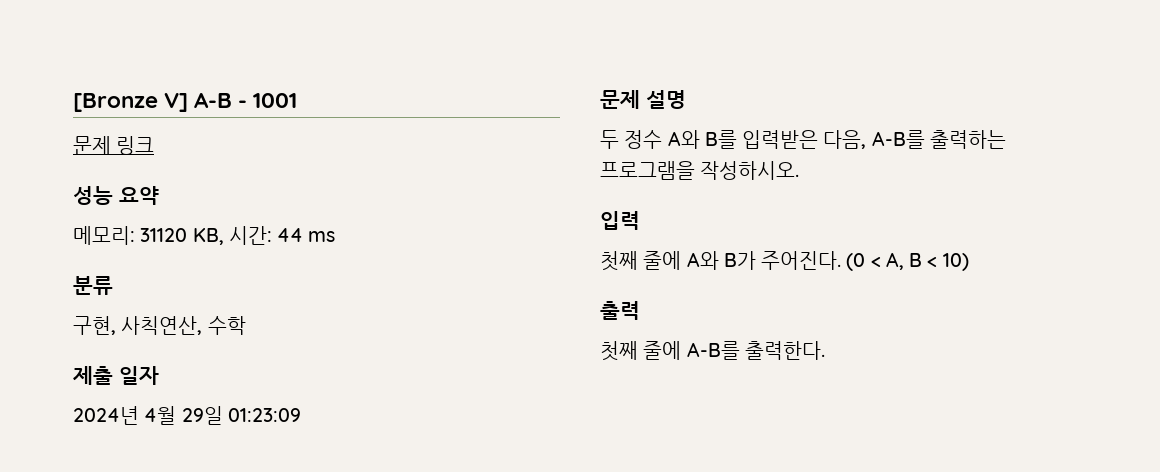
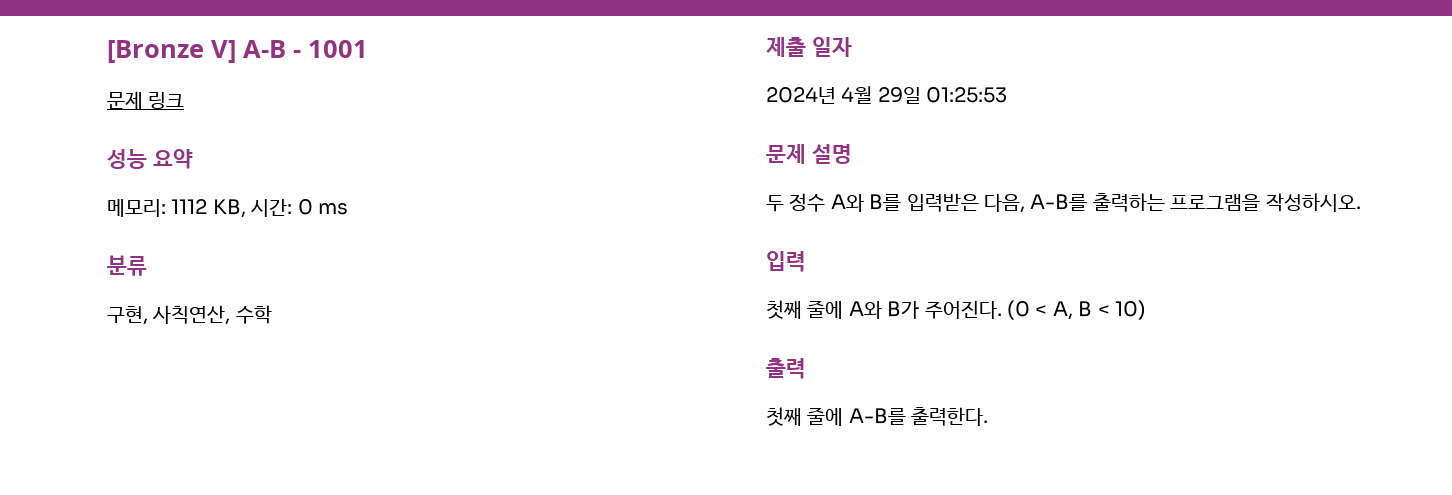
- 메모리: 31120 KB, 시간: 44 ms
+ 메모리: 1112 KB, 시간: 0 ms
- 2024년 4월 29일 01:23:09
+ 2024년 4월 29일 01:25:53

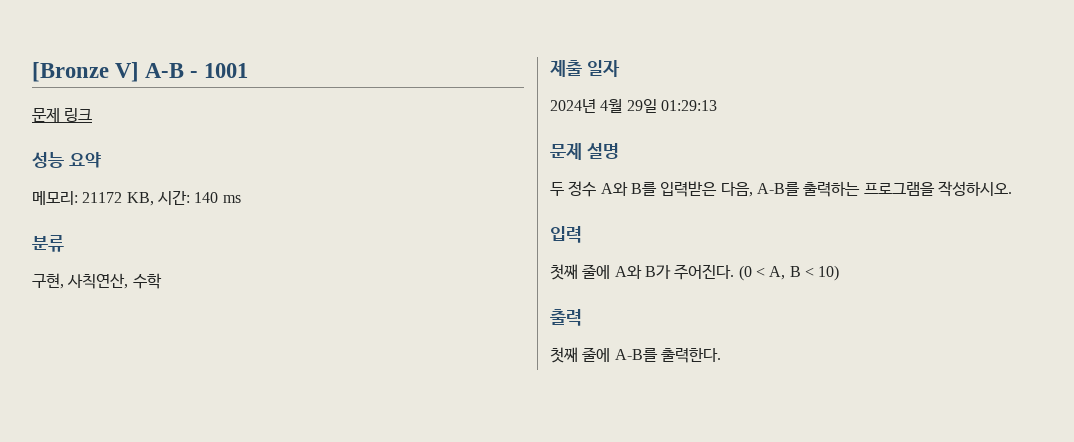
- 메모리: 1112 KB, 시간: 0 ms
+ 메모리: 21172 KB, 시간: 140 ms
- 2024년 4월 29일 01:25:53
+ 2024년 4월 29일 01:29:13

